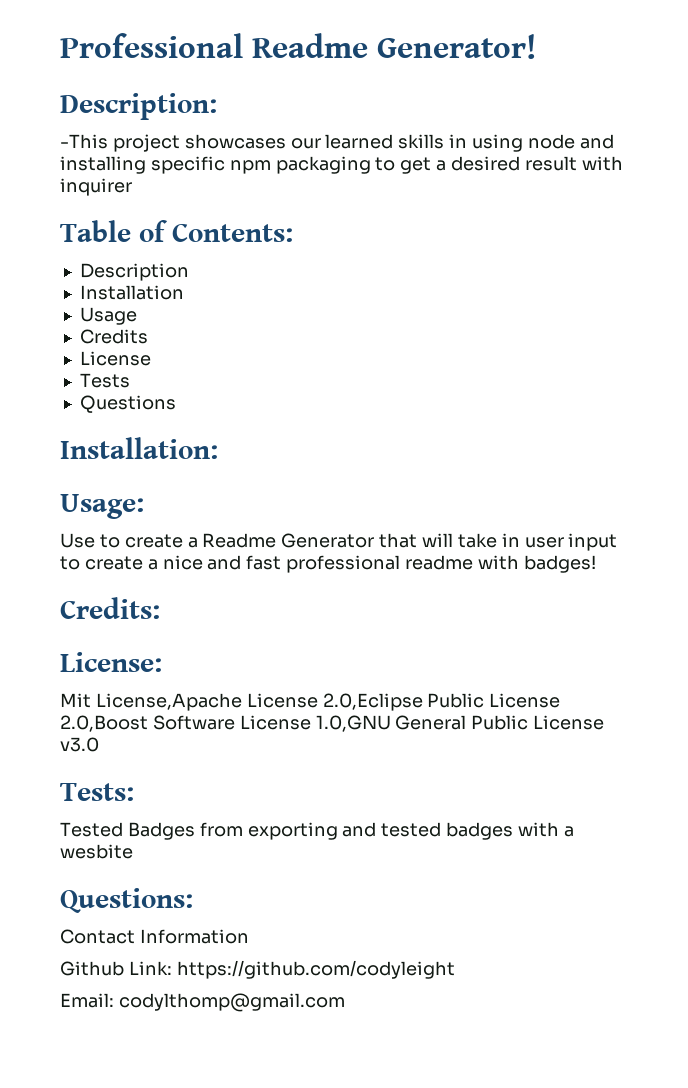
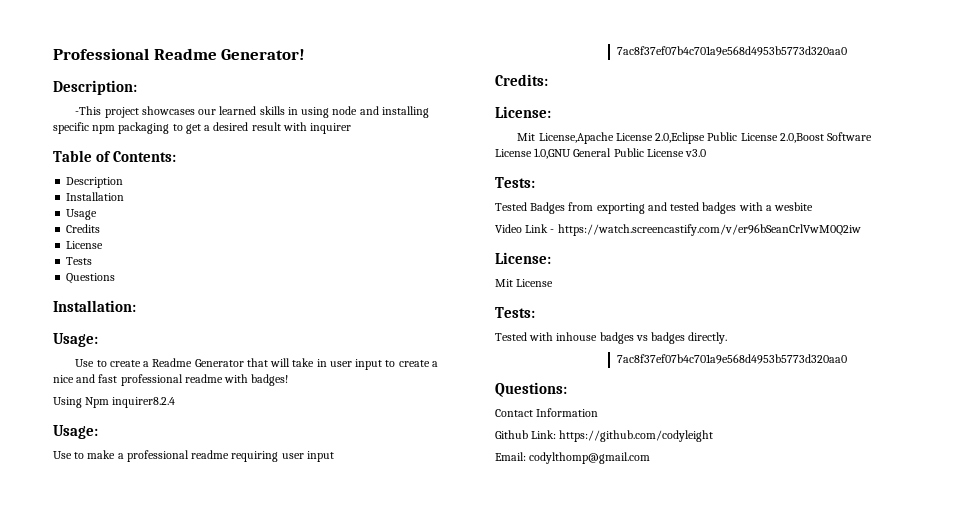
+ Using Npm inquirer8.2.4
+ Usage:
+ Use to make a professional readme requiring user input
+ 7ac8f37ef07b4c701a9e568d4953b5773d320aa0
+ Video Link - https://watch.screencastify.com/v/er96bSeanCrlVwM0Q2iw
+ License:
+ Mit License
+ Tests:
+ Tested with inhouse badges vs badges directly.
+ 7ac8f37ef07b4c701a9e568d4953b5773d320aa0

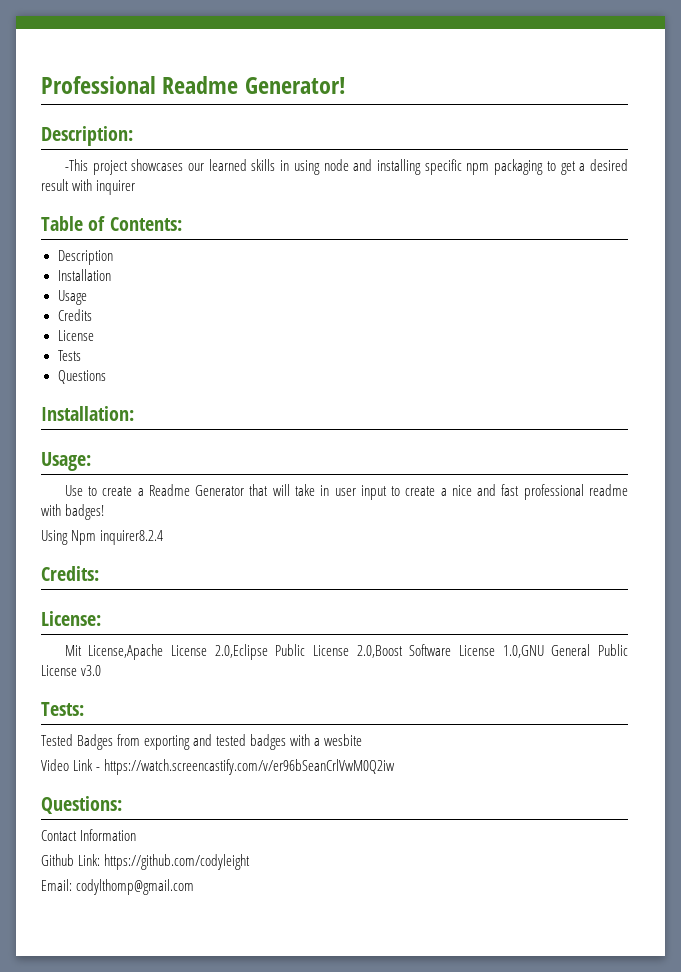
  Using Npm inquirer8.2.4
- Usage:
- Use to make a professional readme requiring user input
- 7ac8f37ef07b4c701a9e568d4953b5773d320aa0
  Video Link - https://watch.screencastify.com/v/er96bSeanCrlVwM0Q2iw
- License:
- Mit License
- Tests:
- Tested with inhouse badges vs badges directly.
- 7ac8f37ef07b4c701a9e568d4953b5773d320aa0

